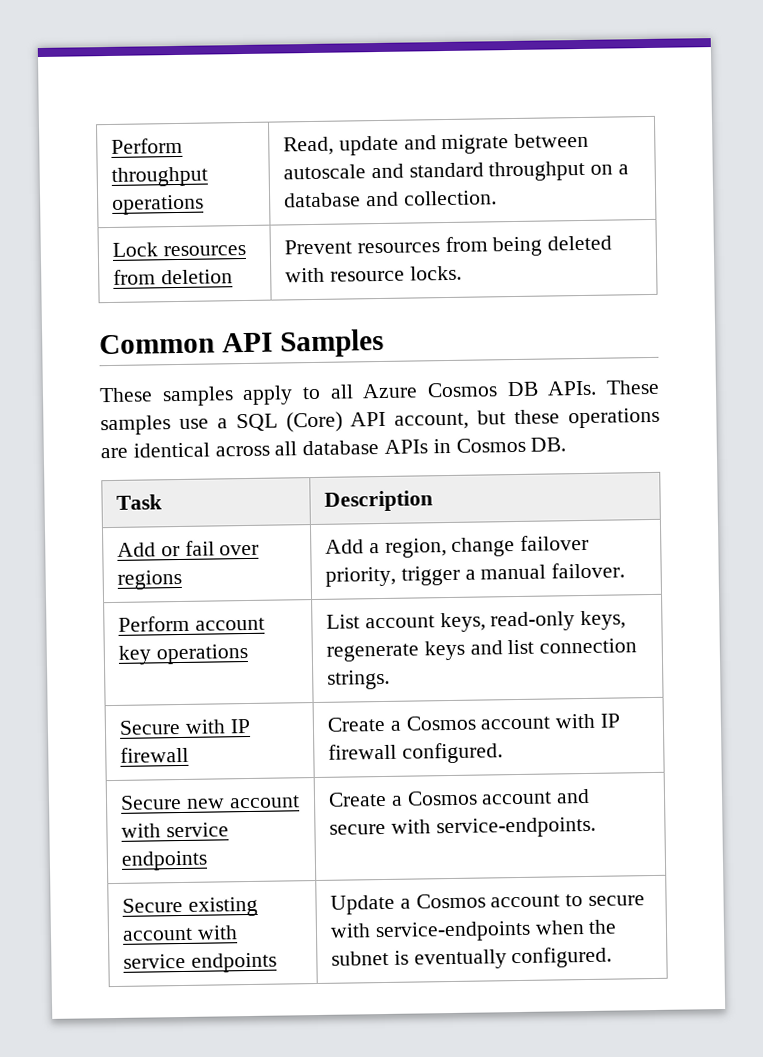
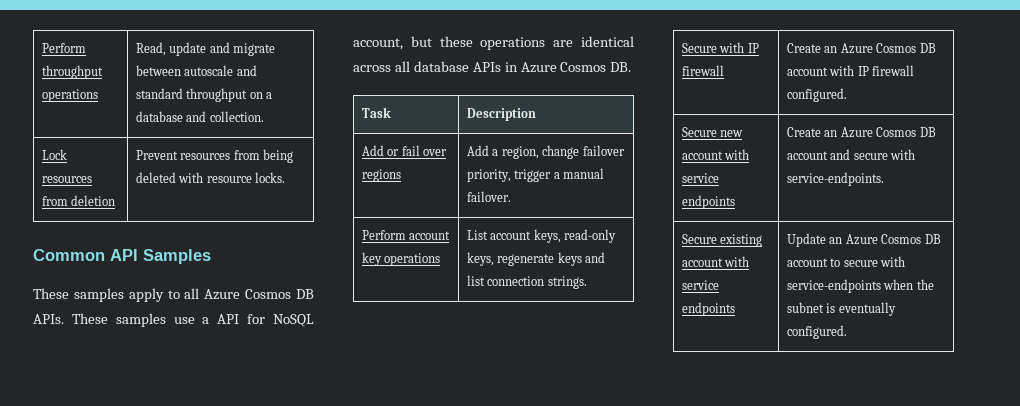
- These samples use a SQL (Core) API account, but these operations are identical across all database APIs in Cosmos DB.
+ These samples use a API for NoSQL account, but these operations are identical across all database APIs in Azure Cosmos DB.
- Secure with IP firewall | Create a Cosmos account with IP firewall configured.
+ Secure with IP firewall | Create an Azure Cosmos DB account with IP firewall configured.
- Secure new account with service endpoints | Create a Cosmos account and secure with service-endpoints.
+ Secure new account with service endpoints | Create an Azure Cosmos DB account and secure with service-endpoints.
- Secure existing account with service endpoints | Update a Cosmos account to secure with service-endpoints when the subnet is eventually configured.
+ Secure existing account with service endpoints | Update an Azure Cosmos DB account to secure with service-endpoints when the subnet is eventually configured.

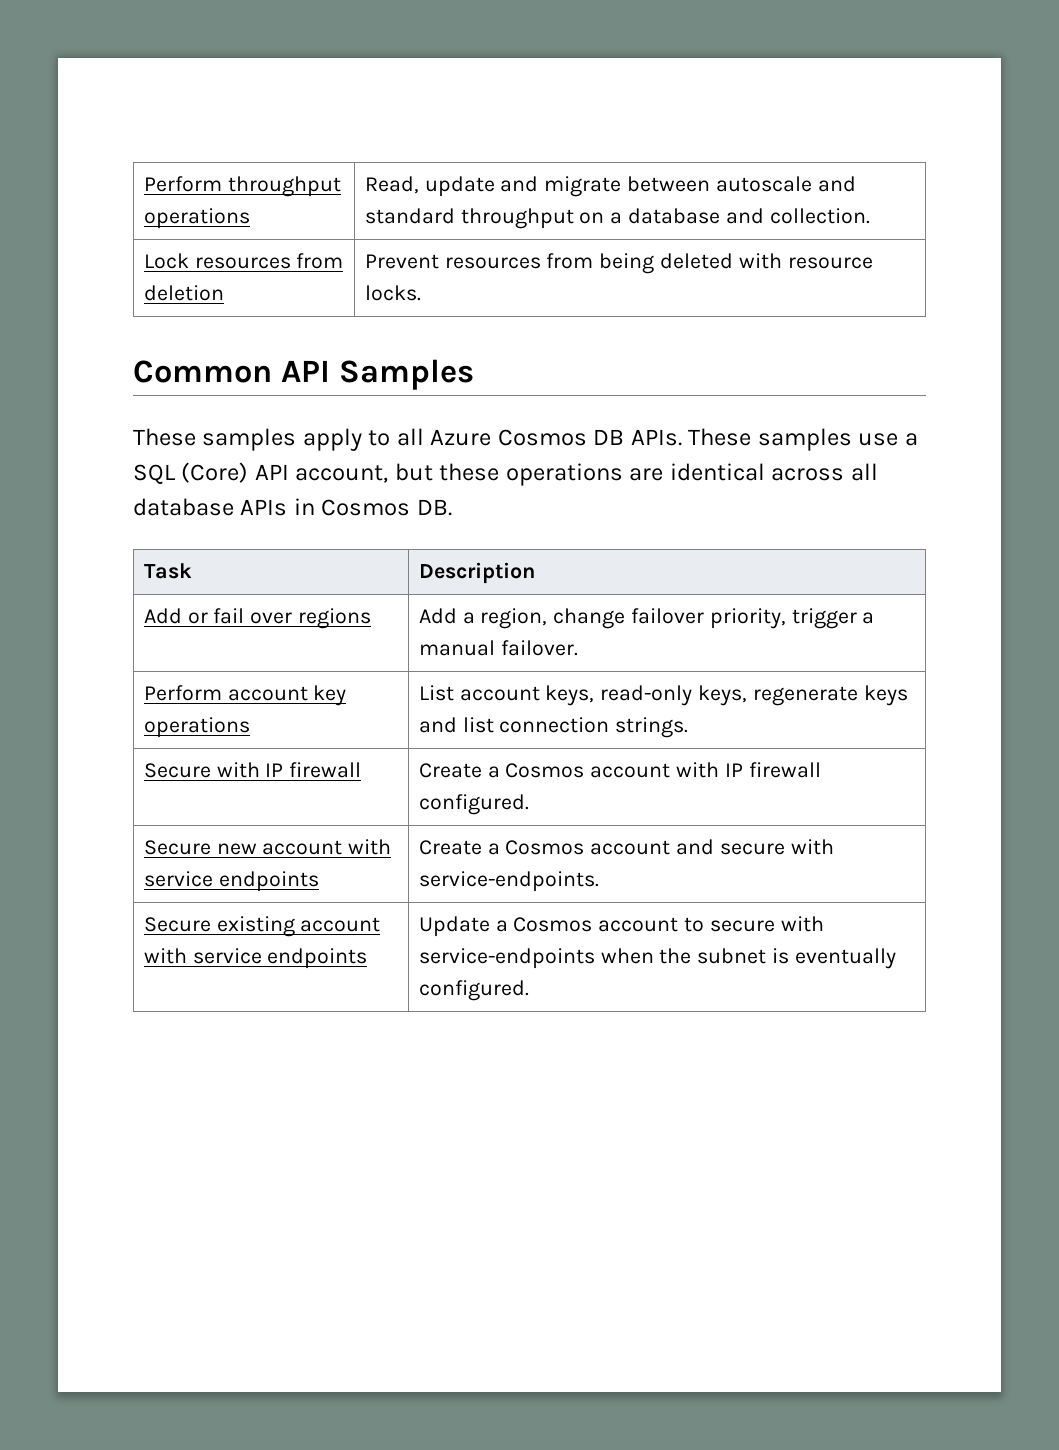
- These samples use a API for NoSQL account, but these operations are identical across all database APIs in Azure Cosmos DB.
+ These samples use a SQL (Core) API account, but these operations are identical across all database APIs in Cosmos DB.
- Secure with IP firewall | Create an Azure Cosmos DB account with IP firewall configured.
+ Secure with IP firewall | Create a Cosmos account with IP firewall configured.
- Secure new account with service endpoints | Create an Azure Cosmos DB account and secure with service-endpoints.
+ Secure new account with service endpoints | Create a Cosmos account and secure with service-endpoints.
- Secure existing account with service endpoints | Update an Azure Cosmos DB account to secure with service-endpoints when the subnet is eventually configured.
+ Secure existing account with service endpoints | Update a Cosmos account to secure with service-endpoints when the subnet is eventually configured.

